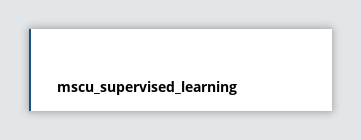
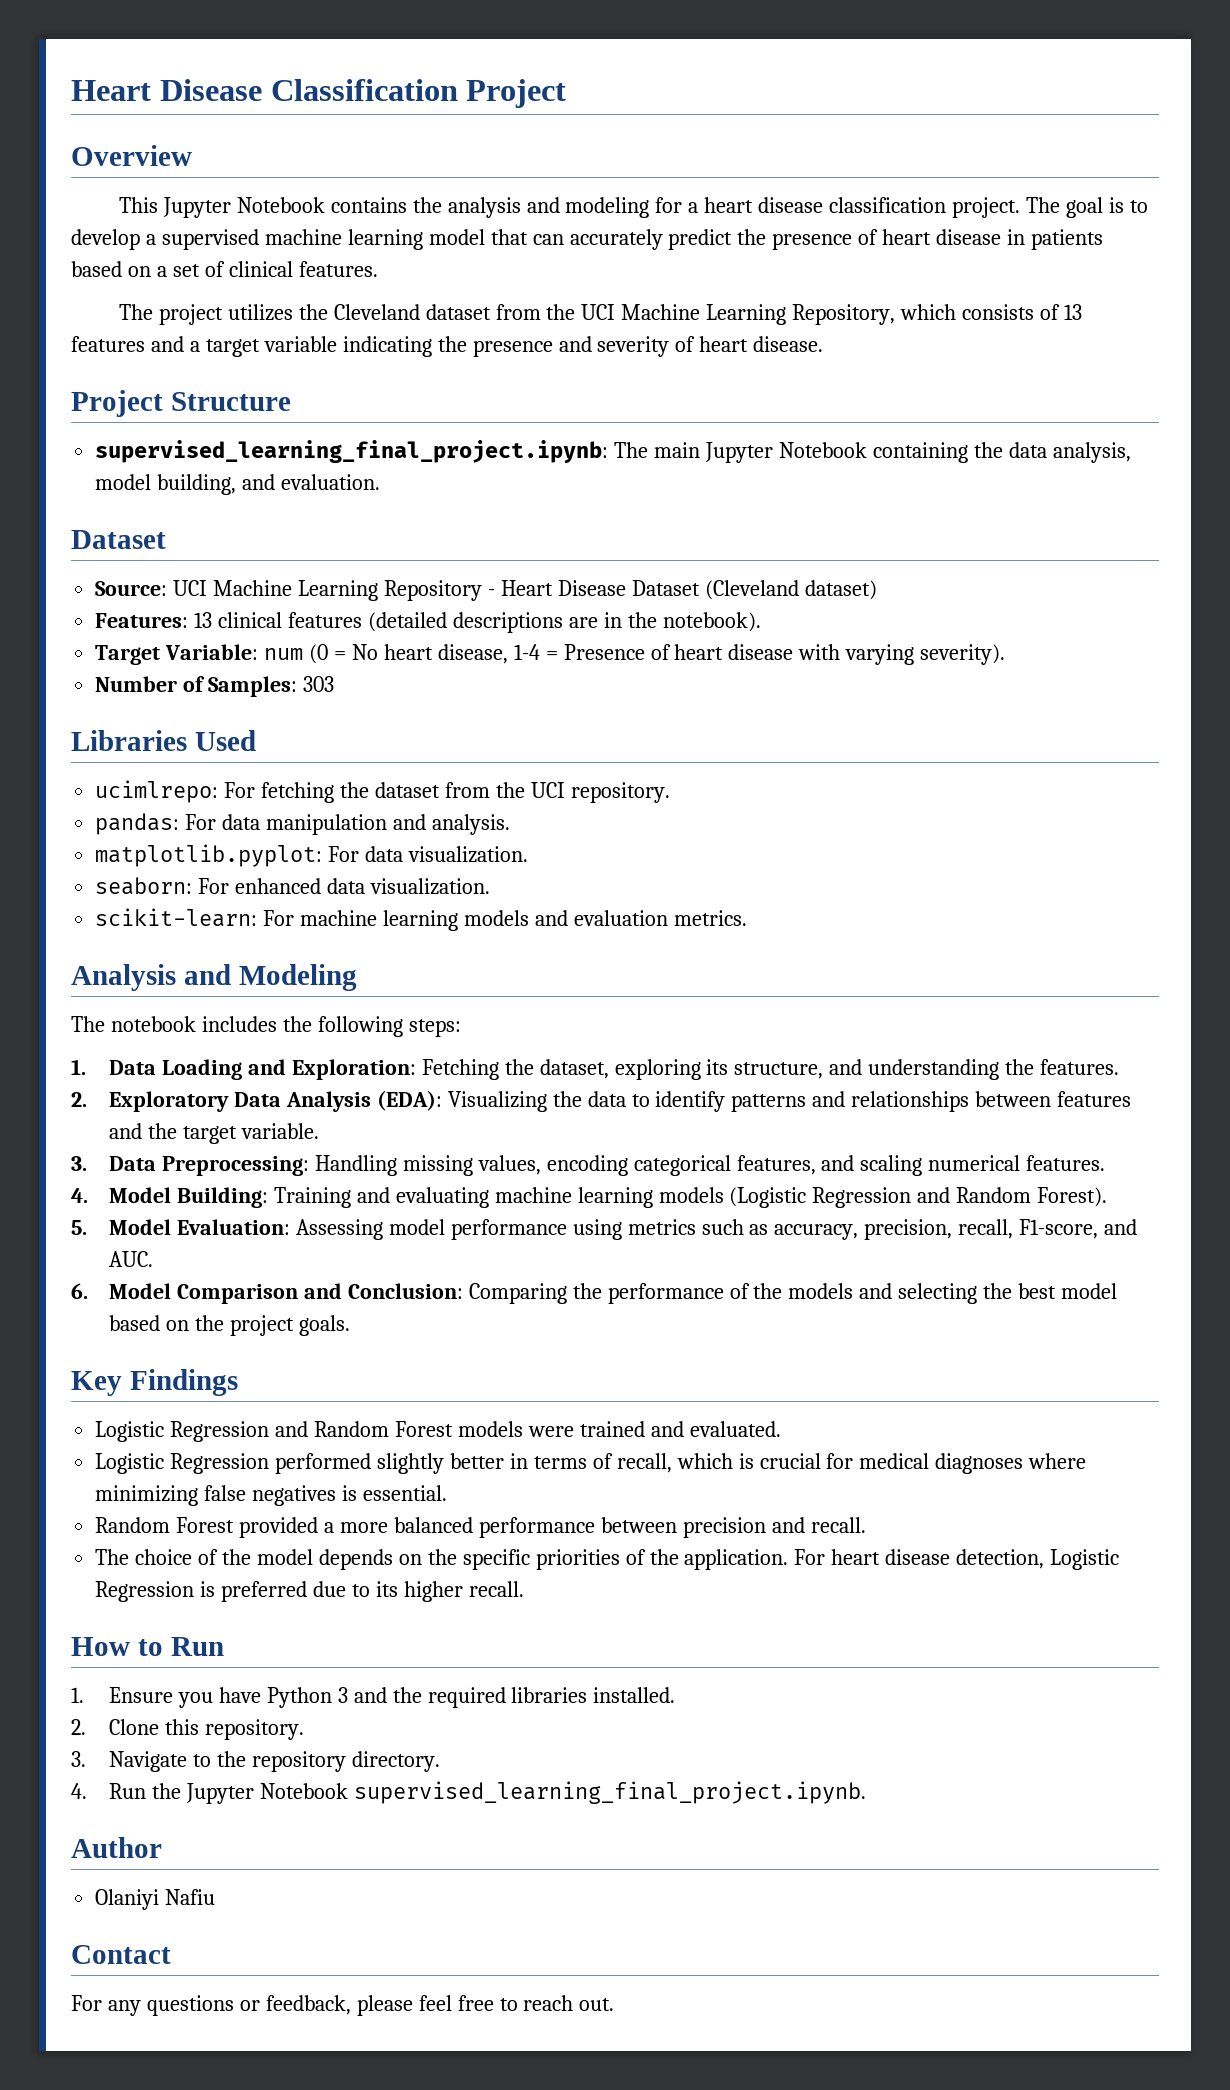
- mscu_supervised_learning
+ Heart Disease Classification Project
+ Overview
+ This Jupyter Notebook contains the analysis and modeling for a heart disease classification project. The goal is to develop a supervised machine learning model that can accurately predict the presence of heart disease in patients based on a set of clinical features.
+ The project utilizes the Cleveland dataset from the UCI Machine Learning Repository, which consists of 13 features and a target variable indicating the presence and severity of heart disease.
+ Project Structure
+ supervised_learning_final_project.ipynb: The main Jupyter Notebook containing the data analysis, model building, and evaluation.
+ Dataset
+ Source: UCI Machine Learning Repository - Heart Disease Dataset (Cleveland dataset)
+ Features: 13 clinical features (detailed descriptions are in the notebook).
+ Target Variable: num (0 = No heart disease, 1-4 = Presence of heart disease with varying severity).
+ Number of Samples: 303
+ Libraries Used
+ ucimlrepo: For fetching the dataset from the UCI repository.
+ pandas: For data manipulation and analysis.
+ matplotlib.pyplot: For data visualization.
+ seaborn: For enhanced data visualization.
+ scikit-learn: For machine learning models and evaluation metrics.
+ Analysis and Modeling
+ The notebook includes the following steps:
+ 1. Data Loading and Exploration: Fetching the dataset, exploring its structure, and understanding the features.
+ 2. Exploratory Data Analysis (EDA): Visualizing the data to identify patterns and relationships between features and the target variable.
+ 3. Data Preprocessing: Handling missing values, encoding categorical features, and scaling numerical features.
+ 4. Model Building: Training and evaluating machine learning models (Logistic Regression and Random Forest).
+ 5. Model Evaluation: Assessing model performance using metrics such as accuracy, precision, recall, F1-score, and AUC.
+ 6. Model Comparison and Conclusion: Comparing the performance of the models and selecting the best model based on the project goals.
+ Key Findings
+ Logistic Regression and Random Forest models were trained and evaluated.
+ Logistic Regression performed slightly better in terms of recall, which is crucial for medical diagnoses where minimizing false negatives is essential.
+ Random Forest provided a more balanced performance between precision and recall.
+ The choice of the model depends on the specific priorities of the application. For heart disease detection, Logistic Regression is preferred due to its higher recall.
+ How to Run
+ 1. Ensure you have Python 3 and the required libraries installed.
+ 2. Clone this repository.
+ 3. Navigate to the repository directory.
+ 4. Run the Jupyter Notebook supervised_learning_final_project.ipynb.
+ Author
+ Olaniyi Nafiu
+ Contact
+ For any questions or feedback, please feel free to reach out.

